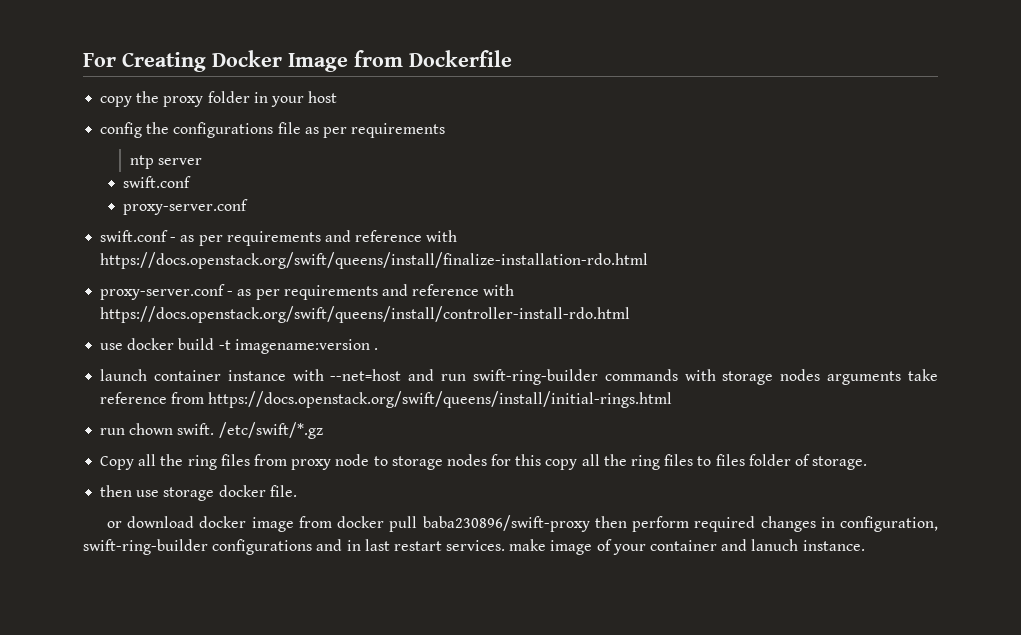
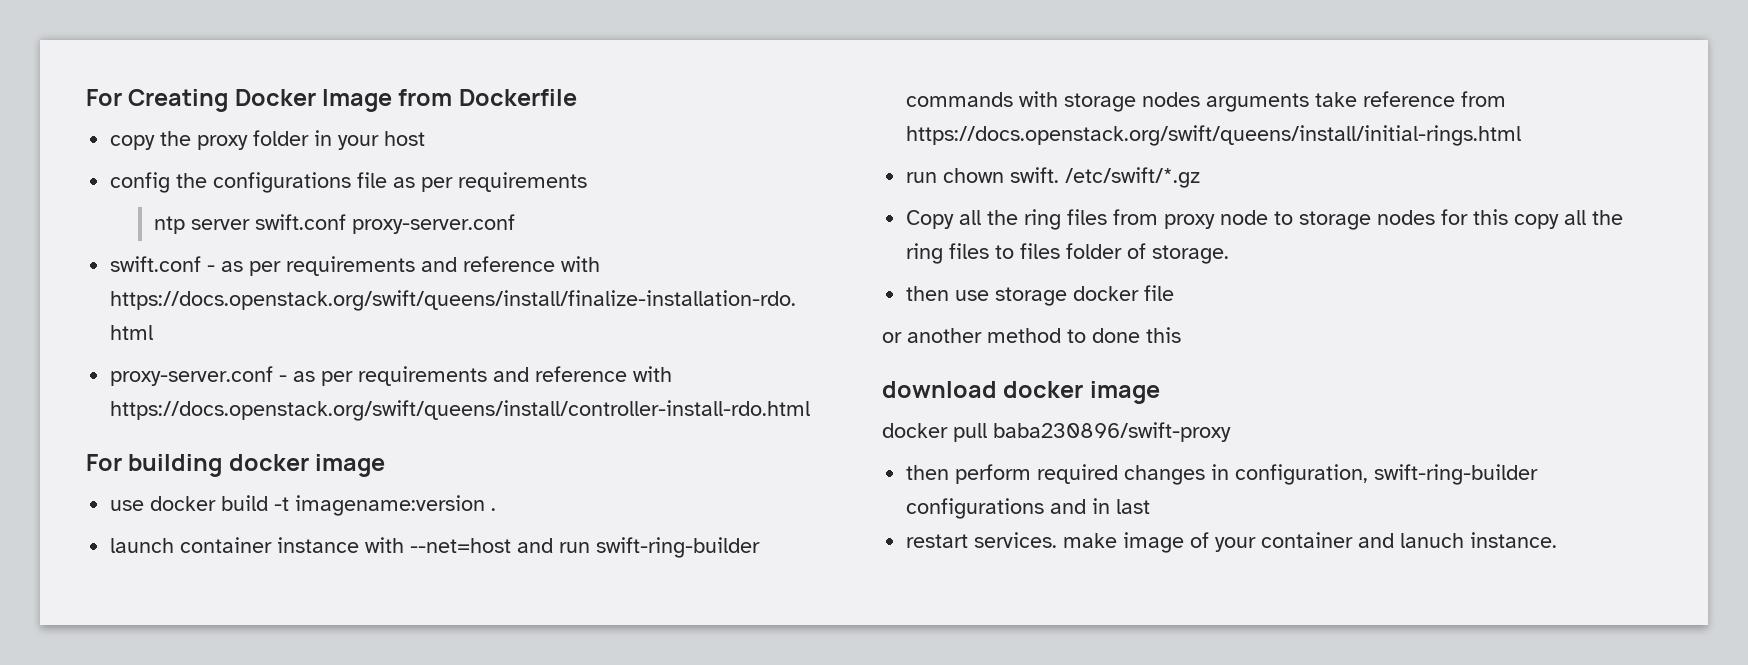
- ntp server
- swift.conf
- proxy-server.conf
+ ntp server swift.conf proxy-server.conf
+ For building docker image
- then use storage docker file.
+ then use storage docker file
- or download docker image from docker pull baba230896/swift-proxy then perform required changes in configuration, swift-ring-builder configurations and in last restart services. make image of your container and lanuch instance.
+ or another method to done this
+ download docker image
+ docker pull baba230896/swift-proxy
+ then perform required changes in configuration, swift-ring-builder configurations and in last
+ restart services. make image of your container and lanuch instance.

